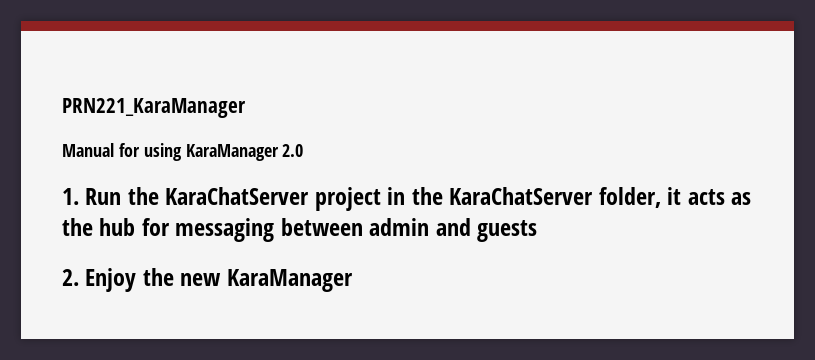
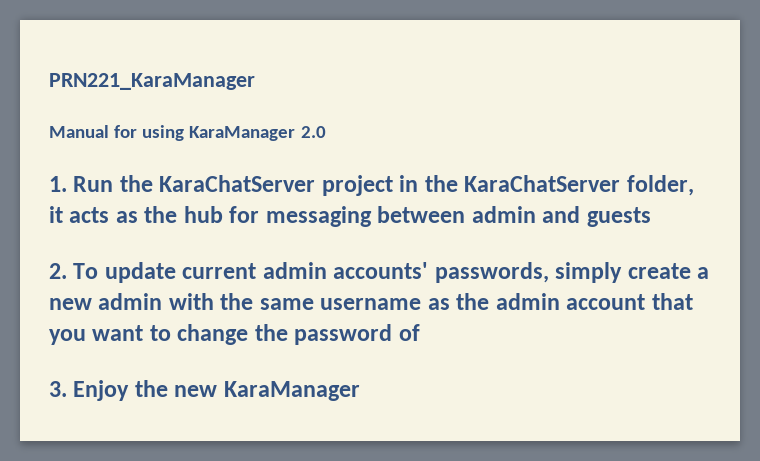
- 2. Enjoy the new KaraManager
+ 2. To update current admin accounts' passwords, simply create a new admin with the same username as the admin account that you want to change the password of
+ 3. Enjoy the new KaraManager

